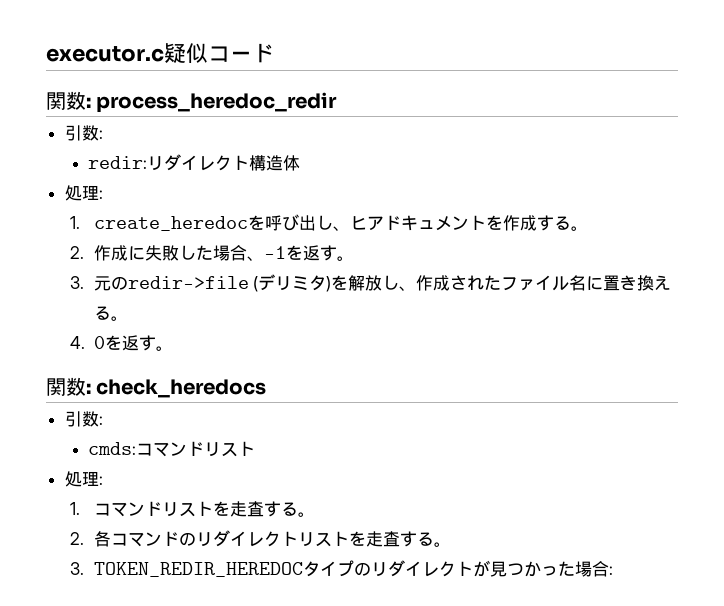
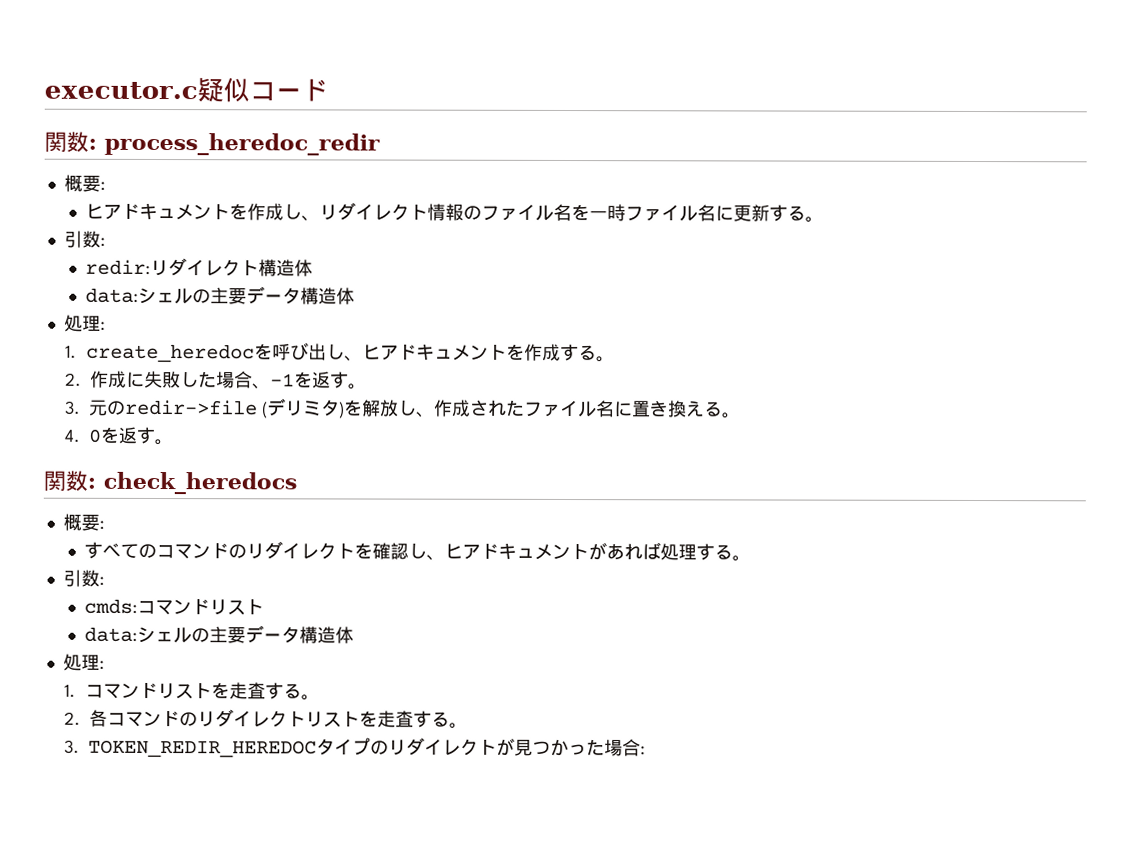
  関数: process_heredoc_redir
+ 概要:
+ ヒアドキュメントを作成し、リダイレクト情報のファイル名を一時ファイル名に更新する。
  redir:リダイレクト構造体
+ data:シェルの主要データ構造体
  関数: check_heredocs
+ 概要:
+ すべてのコマンドのリダイレクトを確認し、ヒアドキュメントがあれば処理する。
  cmds:コマンドリスト
+ data:シェルの主要データ構造体

